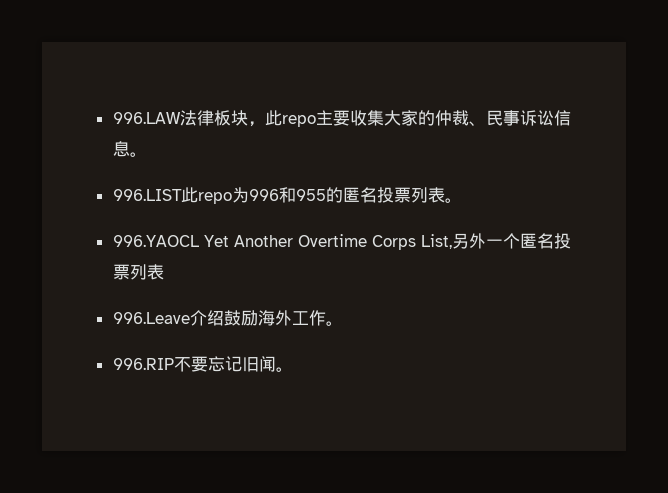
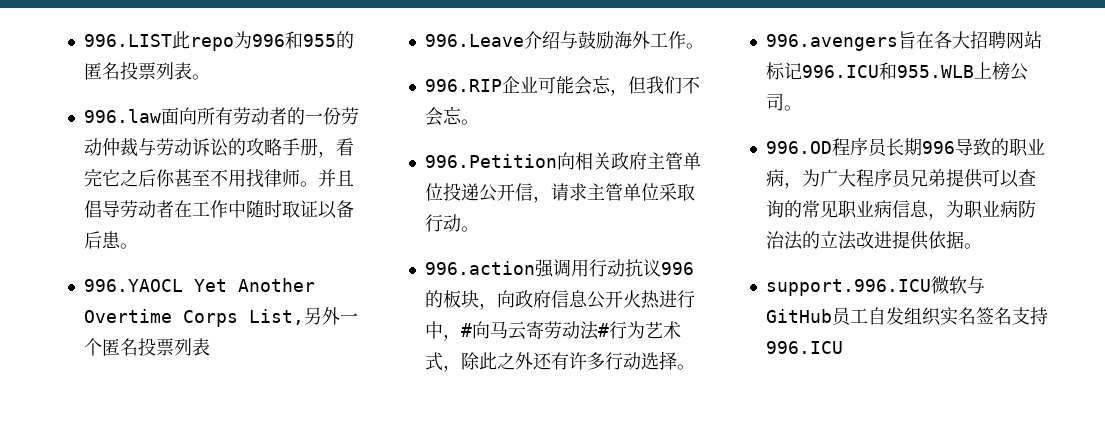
- 996.LAW法律板块，此repo主要收集大家的仲裁、民事诉讼信息。
+ 996.law面向所有劳动者的一份劳动仲裁与劳动诉讼的攻略手册，看完它之后你甚至不用找律师。并且倡导劳动者在工作中随时取证以备后患。
- 996.Leave介绍鼓励海外工作。
+ 996.Leave介绍与鼓励海外工作。
- 996.RIP不要忘记旧闻。
+ 996.RIP企业可能会忘，但我们不会忘。
+ 996.Petition向相关政府主管单位投递公开信，请求主管单位采取行动。
+ 996.action强调用行动抗议996的板块，向政府信息公开火热进行中，#向马云寄劳动法#行为艺术式，除此之外还有许多行动选择。
+ 996.avengers旨在各大招聘网站标记996.ICU和955.WLB上榜公司。
+ 996.OD程序员长期996导致的职业病，为广大程序员兄弟提供可以查询的常见职业病信息，为职业病防治法的立法改进提供依据。
+ support.996.ICU微软与GitHub员工自发组织实名签名支持996.ICU

